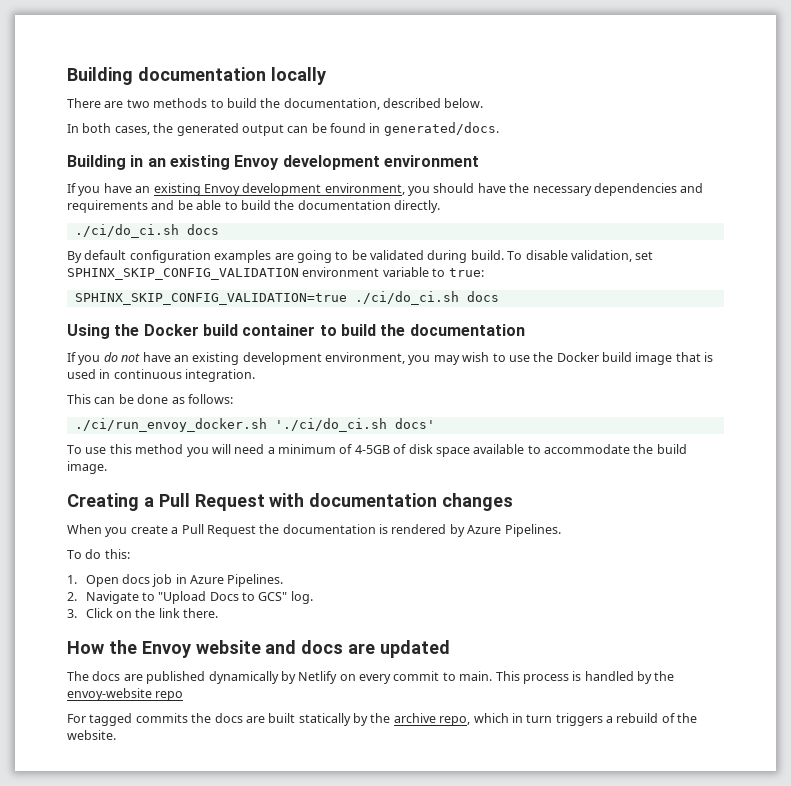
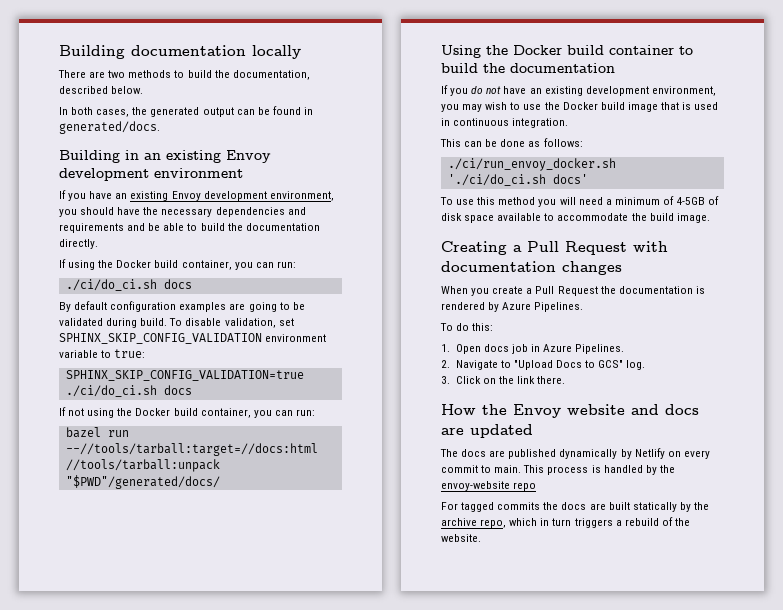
+ If using the Docker build container, you can run:
+ If not using the Docker build container, you can run:
+ bazel run --//tools/tarball:target=//docs:html //tools/tarball:unpack "$PWD"/generated/docs/

